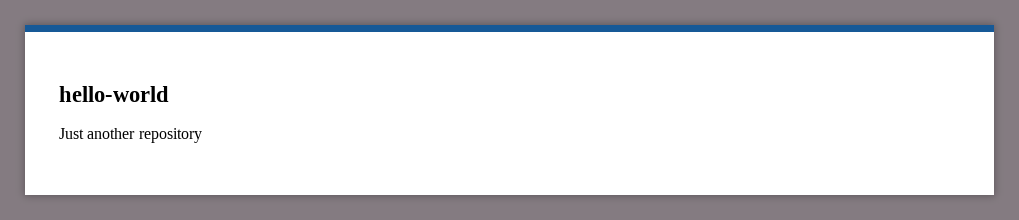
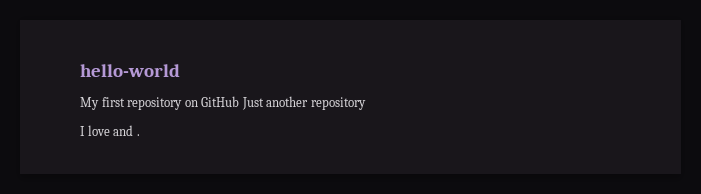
- Just another repository
+ My first repository on GitHub Just another repository
+ I love and .

